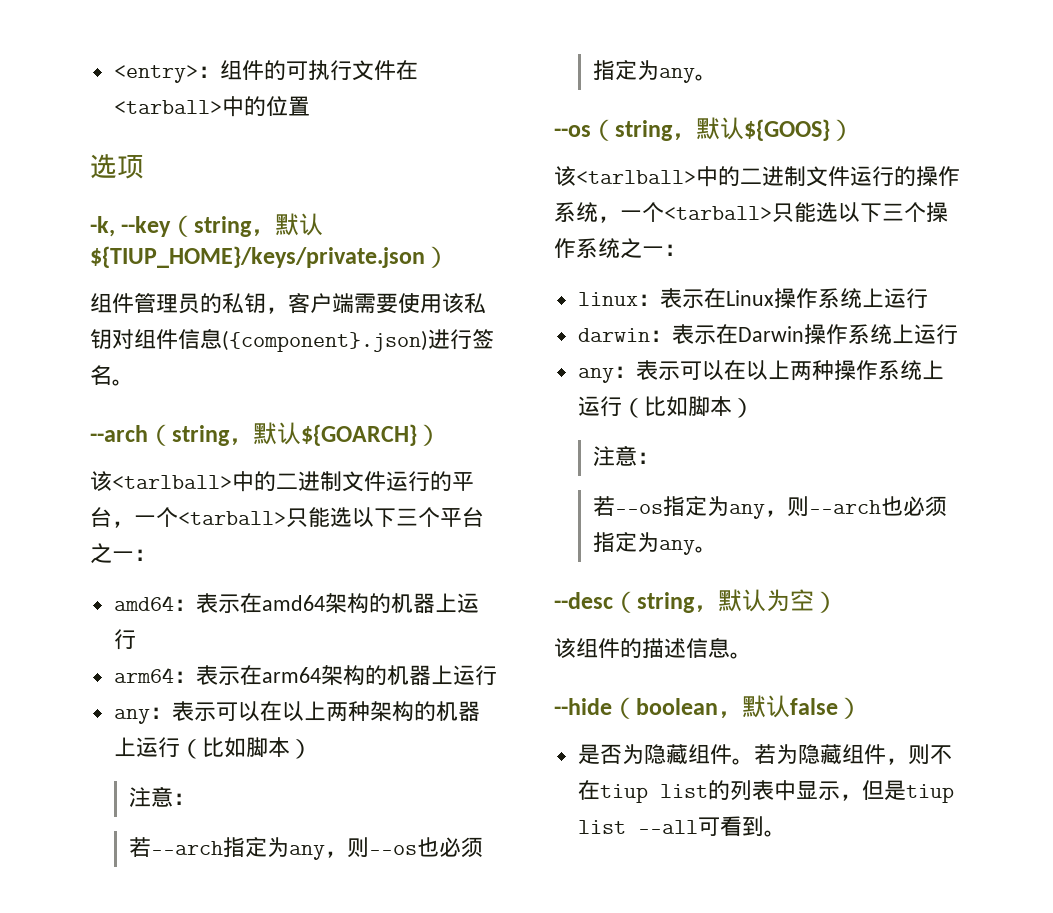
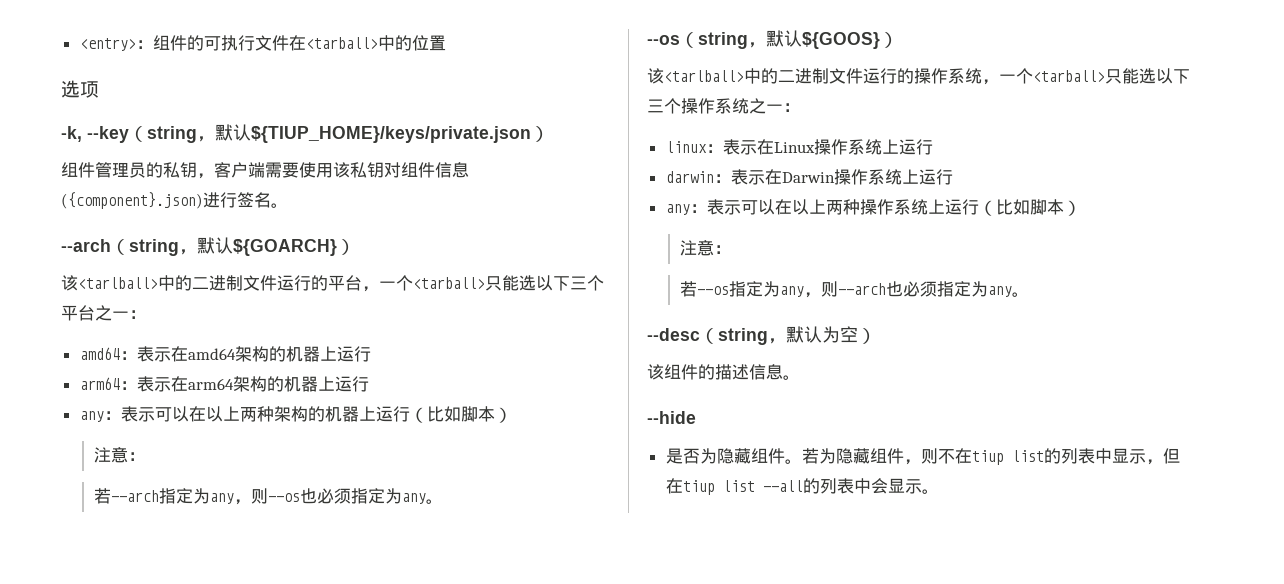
- --hide（boolean，默认false）
+ --hide
- 若为隐藏组件，则不在tiup list的列表中显示，但是tiup list --all可看到。
+ 若为隐藏组件，则不在tiup list的列表中显示，但在tiup list --all的列表中会显示。

